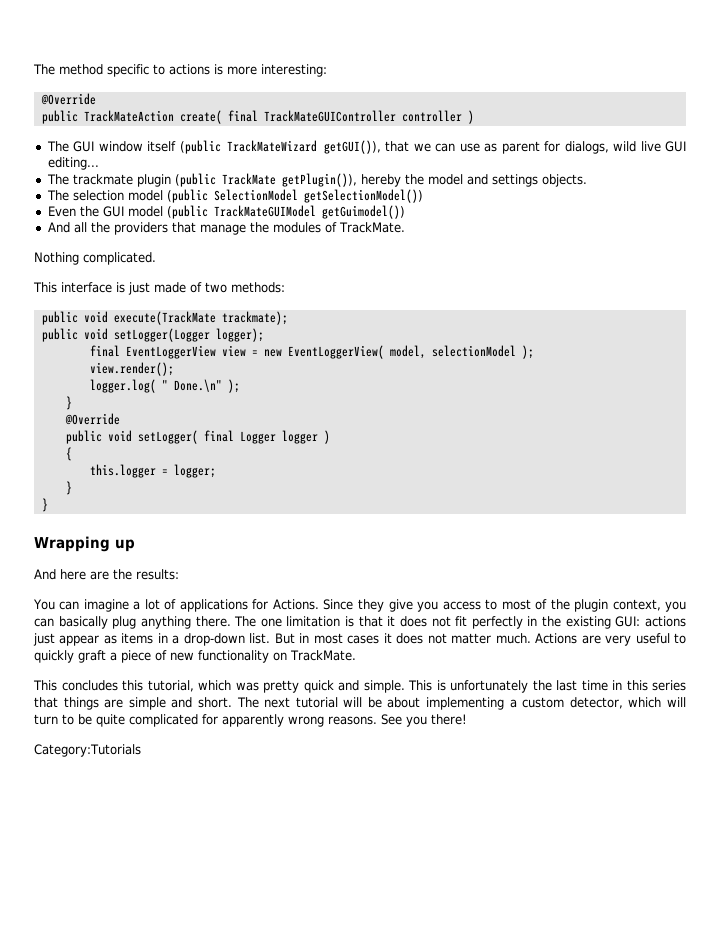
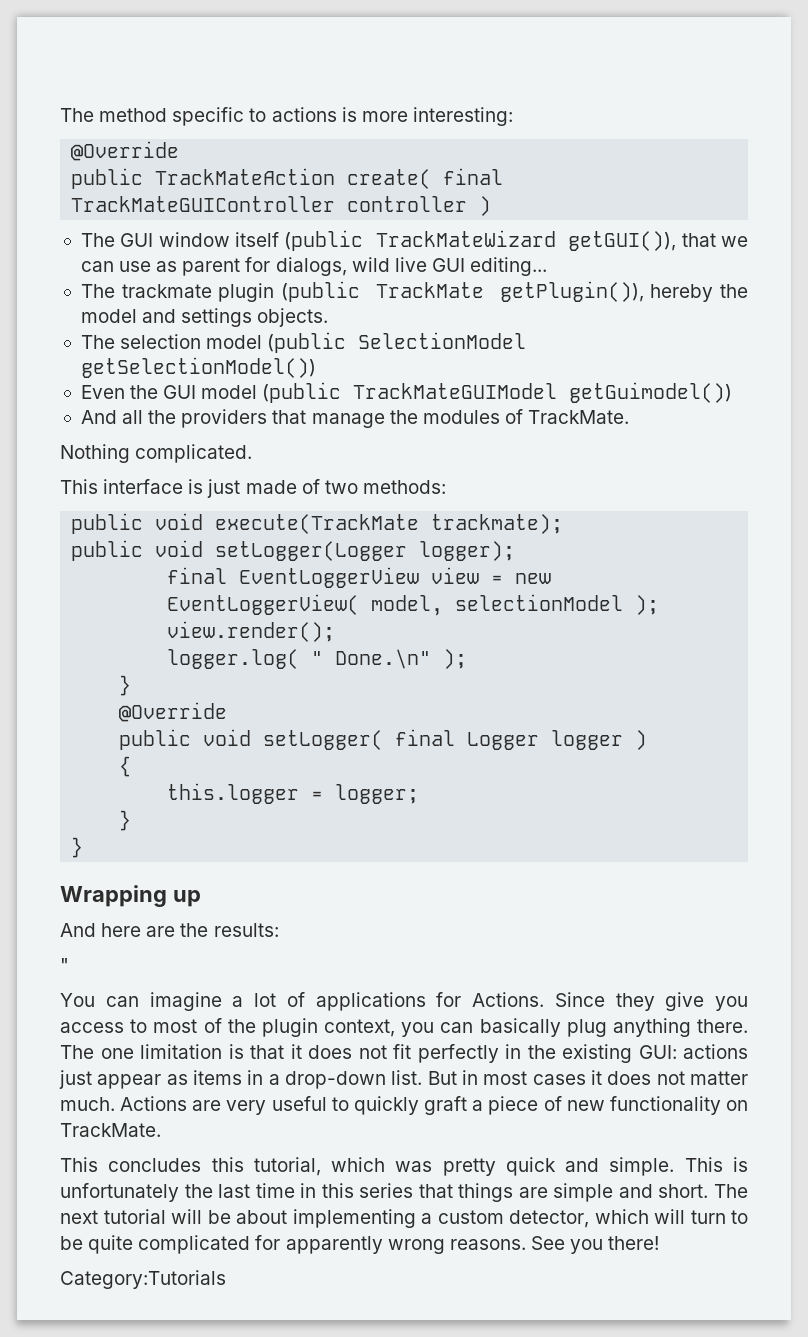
  And here are the results:
+ "

